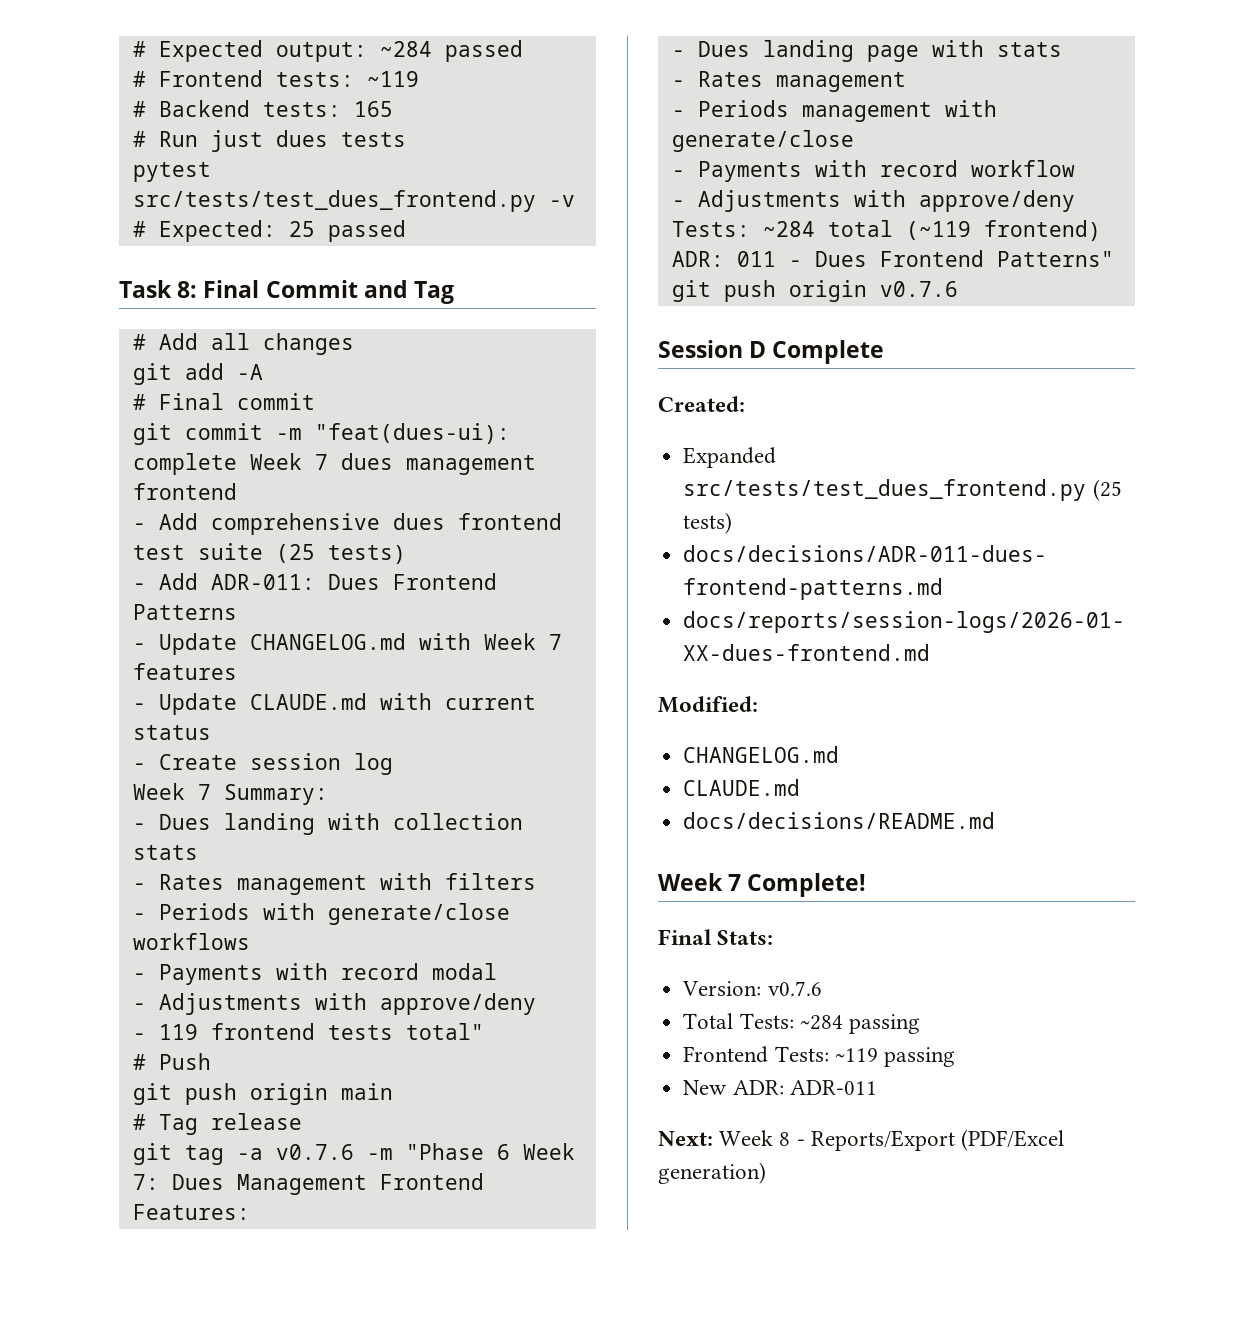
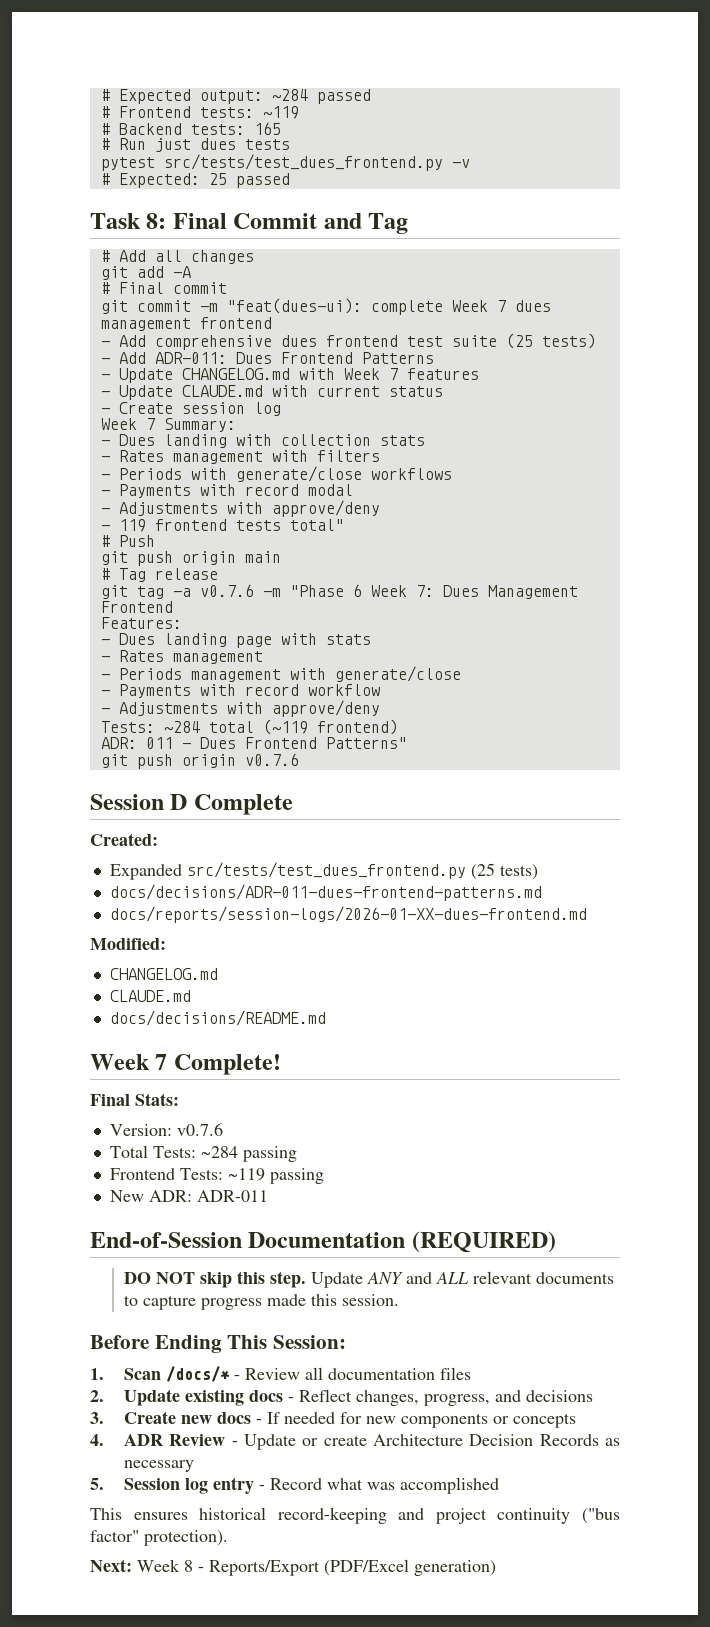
+ End-of-Session Documentation (REQUIRED)
+ DO NOT skip this step. Update ANY and ALL relevant documents to capture progress made this session.
+ Before Ending This Session:
+ 1. Scan /docs/* - Review all documentation files
+ 2. Update existing docs - Reflect changes, progress, and decisions
+ 3. Create new docs - If needed for new components or concepts
+ 4. ADR Review - Update or create Architecture Decision Records as necessary
+ 5. Session log entry - Record what was accomplished
+ This ensures historical record-keeping and project continuity ("bus factor" protection).

